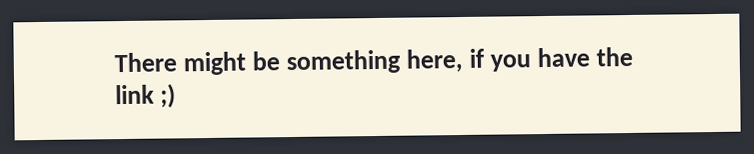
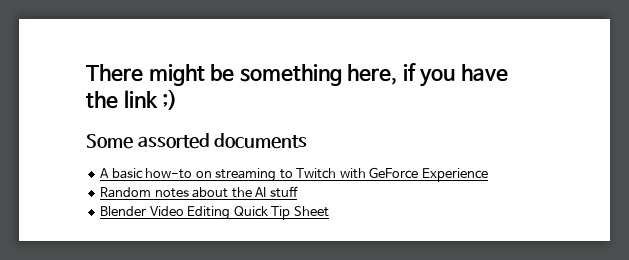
+ Some assorted documents
+ A basic how-to on streaming to Twitch with GeForce Experience
+ Random notes about the AI stuff
+ Blender Video Editing Quick Tip Sheet

